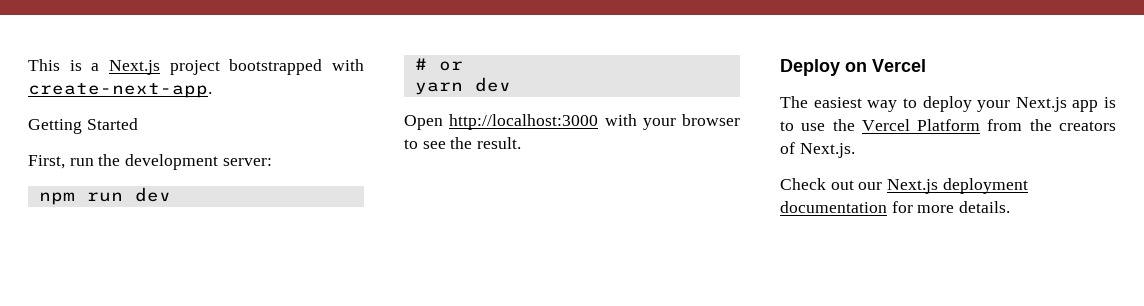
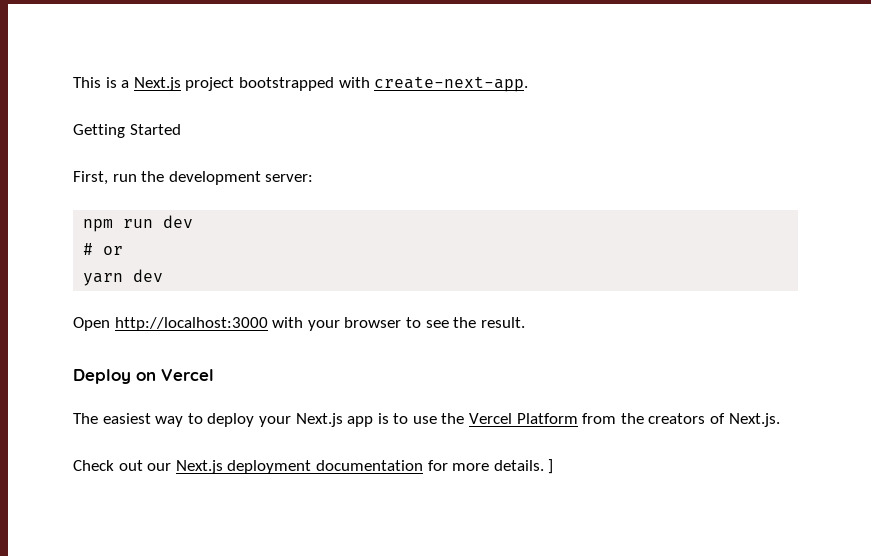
- Check out our Next.js deployment documentation for more details.
+ Check out our Next.js deployment documentation for more details. ]

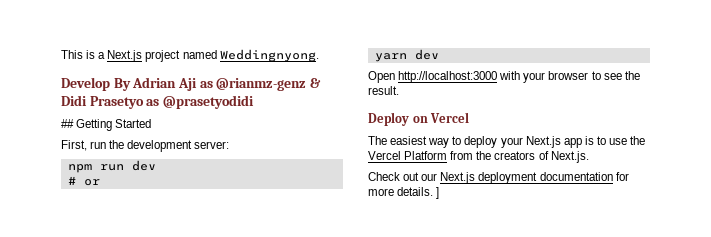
- This is a Next.js project bootstrapped with create-next-app.
- Getting Started
+ This is a Next.js project named Weddingnyong.
+ Develop By Adrian Aji as @rianmz-genz & Didi Prasetyo as @prasetyodidi
+ ## Getting Started

